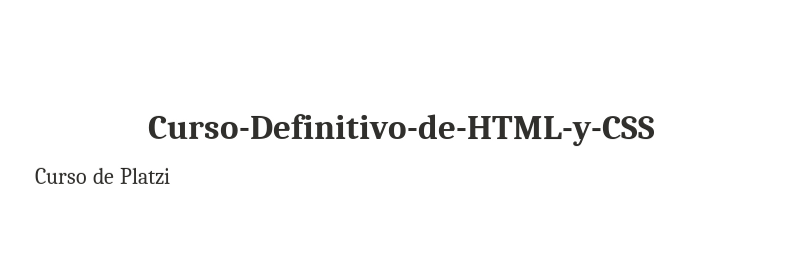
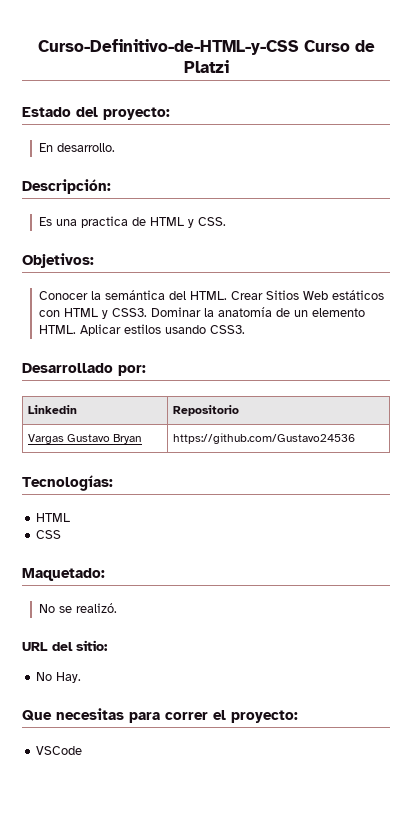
- Curso-Definitivo-de-HTML-y-CSS
- Curso de Platzi
+ Curso-Definitivo-de-HTML-y-CSS Curso de Platzi
+ Estado del proyecto:
+ En desarrollo.
+ Descripción:
+ Es una practica de HTML y CSS.
+ Objetivos:
+ Conocer la semántica del HTML. Crear Sitios Web estáticos con HTML y CSS3. Dominar la anatomía de un elemento HTML. Aplicar estilos usando CSS3.
+ Desarrollado por:
+ Linkedin | Repositorio
+ Vargas Gustavo Bryan | https://github.com/Gustavo24536
+ Tecnologías:
+ HTML
+ CSS
+ Maquetado:
+ No se realizó.
+ URL del sitio:
+ No Hay.
+ Que necesitas para correr el proyecto:
+ VSCode

